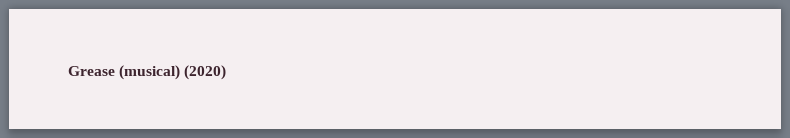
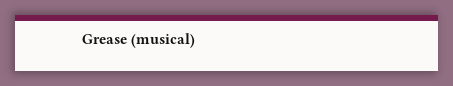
- Grease (musical) (2020)
+ Grease (musical)

